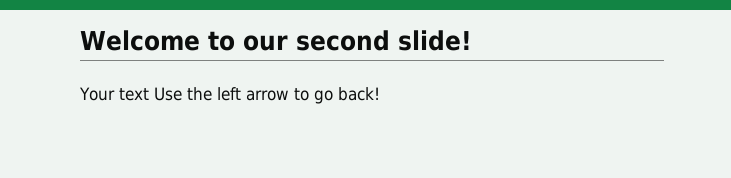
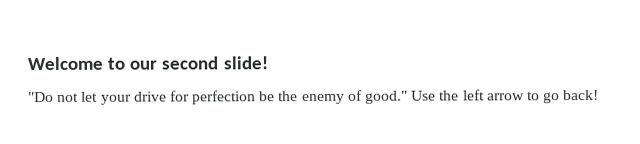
- Your text Use the left arrow to go back!
+ "Do not let your drive for perfection be the enemy of good." Use the left arrow to go back!

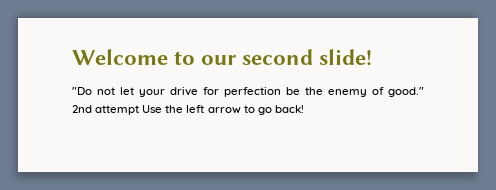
- Use the left arrow to go back!
+ 2nd attempt Use the left arrow to go back!

